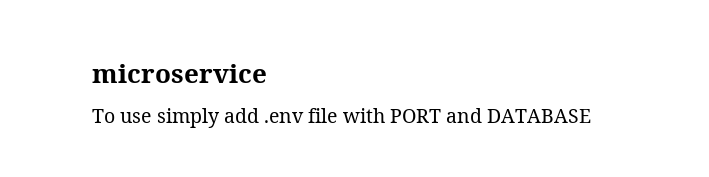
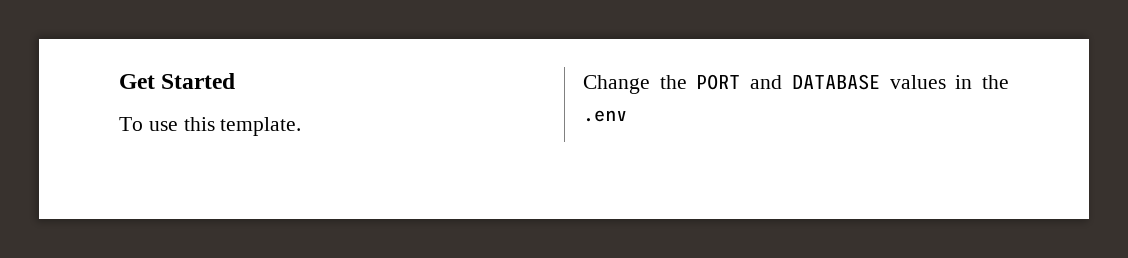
- microservice
+ Get Started
- To use simply add .env file with PORT and DATABASE
+ To use this template.
+ Change the PORT and DATABASE values in the .env

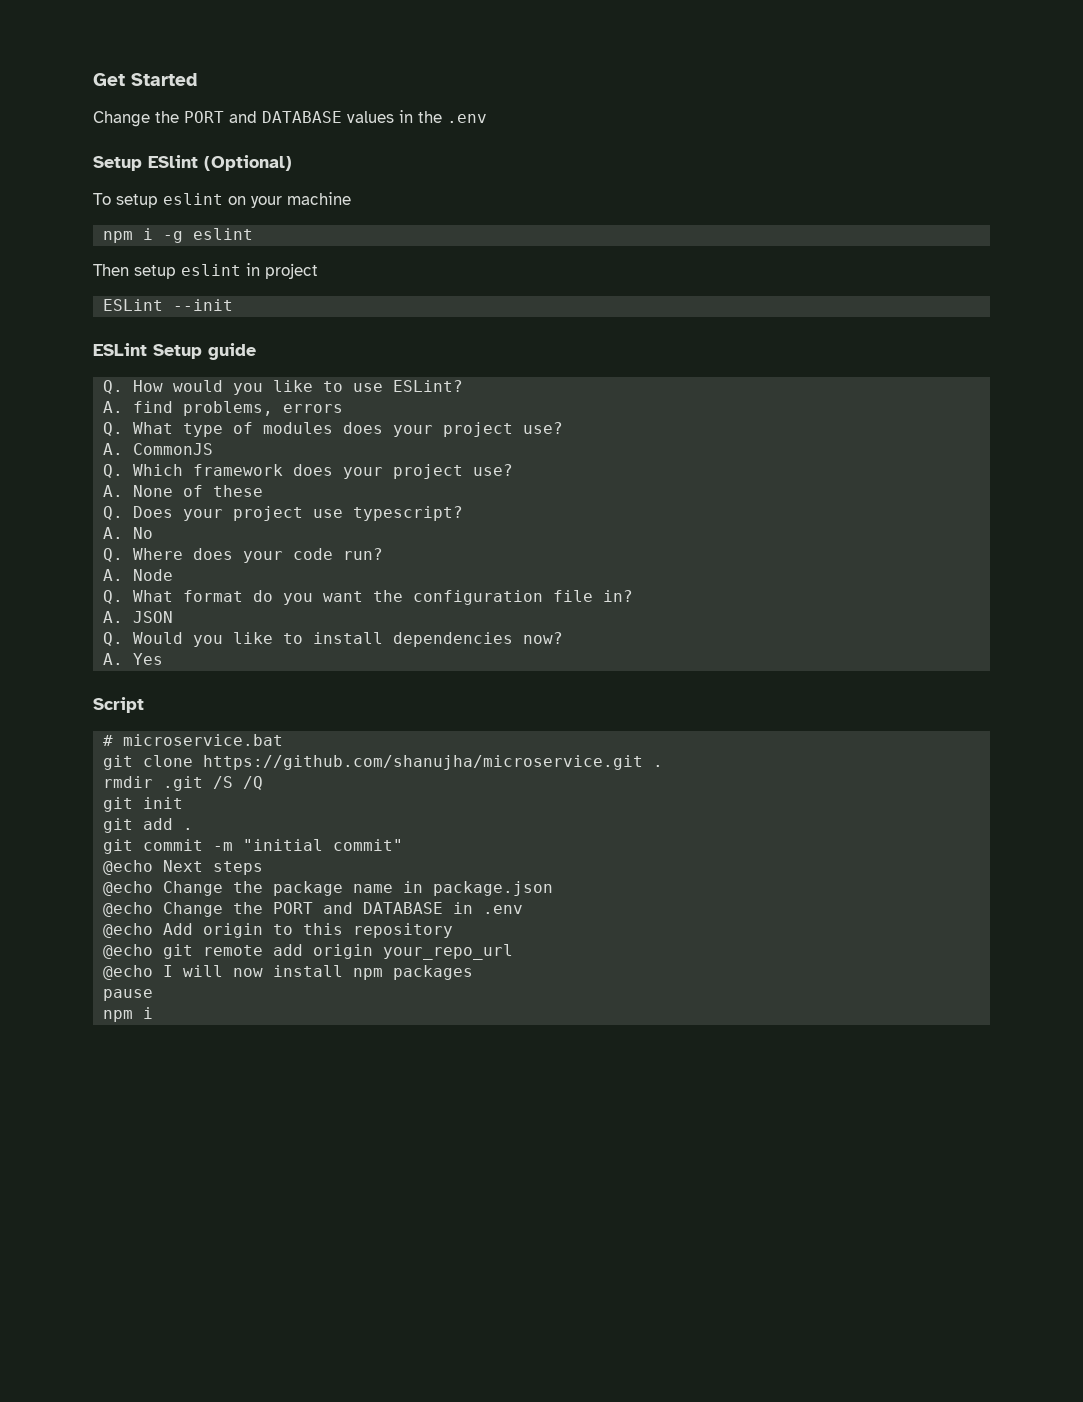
- To use this template.
+ Setup ESlint (Optional)
+ To setup eslint on your machine
+ npm i -g eslint
+ Then setup eslint in project
+ ESLint --init
+ ESLint Setup guide
+ Q. How would you like to use ESLint?
+ A. find problems, errors
+ Q. What type of modules does your project use?
+ A. CommonJS
+ Q. Which framework does your project use?
+ A. None of these
+ Q. Does your project use typescript?
+ A. No
+ Q. Where does your code run?
+ A. Node
+ Q. What format do you want the configuration file in?
+ A. JSON
+ Q. Would you like to install dependencies now?
+ A. Yes
+ Script
+ # microservice.bat
+ git clone https://github.com/shanujha/microservice.git .
+ rmdir .git /S /Q
+ git init
+ git add .
+ git commit -m "initial commit"
+ @echo Next steps
+ @echo Change the package name in package.json
+ @echo Change the PORT and DATABASE in .env
+ @echo Add origin to this repository
+ @echo git remote add origin your_repo_url
+ @echo I will now install npm packages
+ pause
+ npm i

